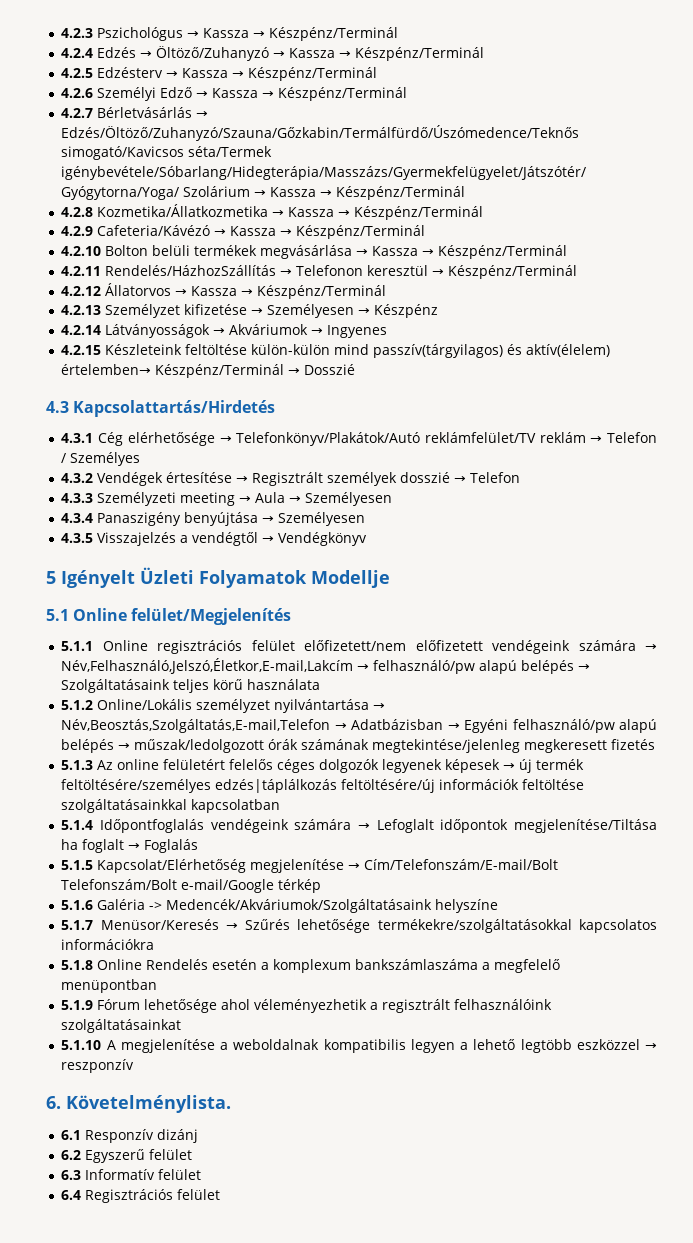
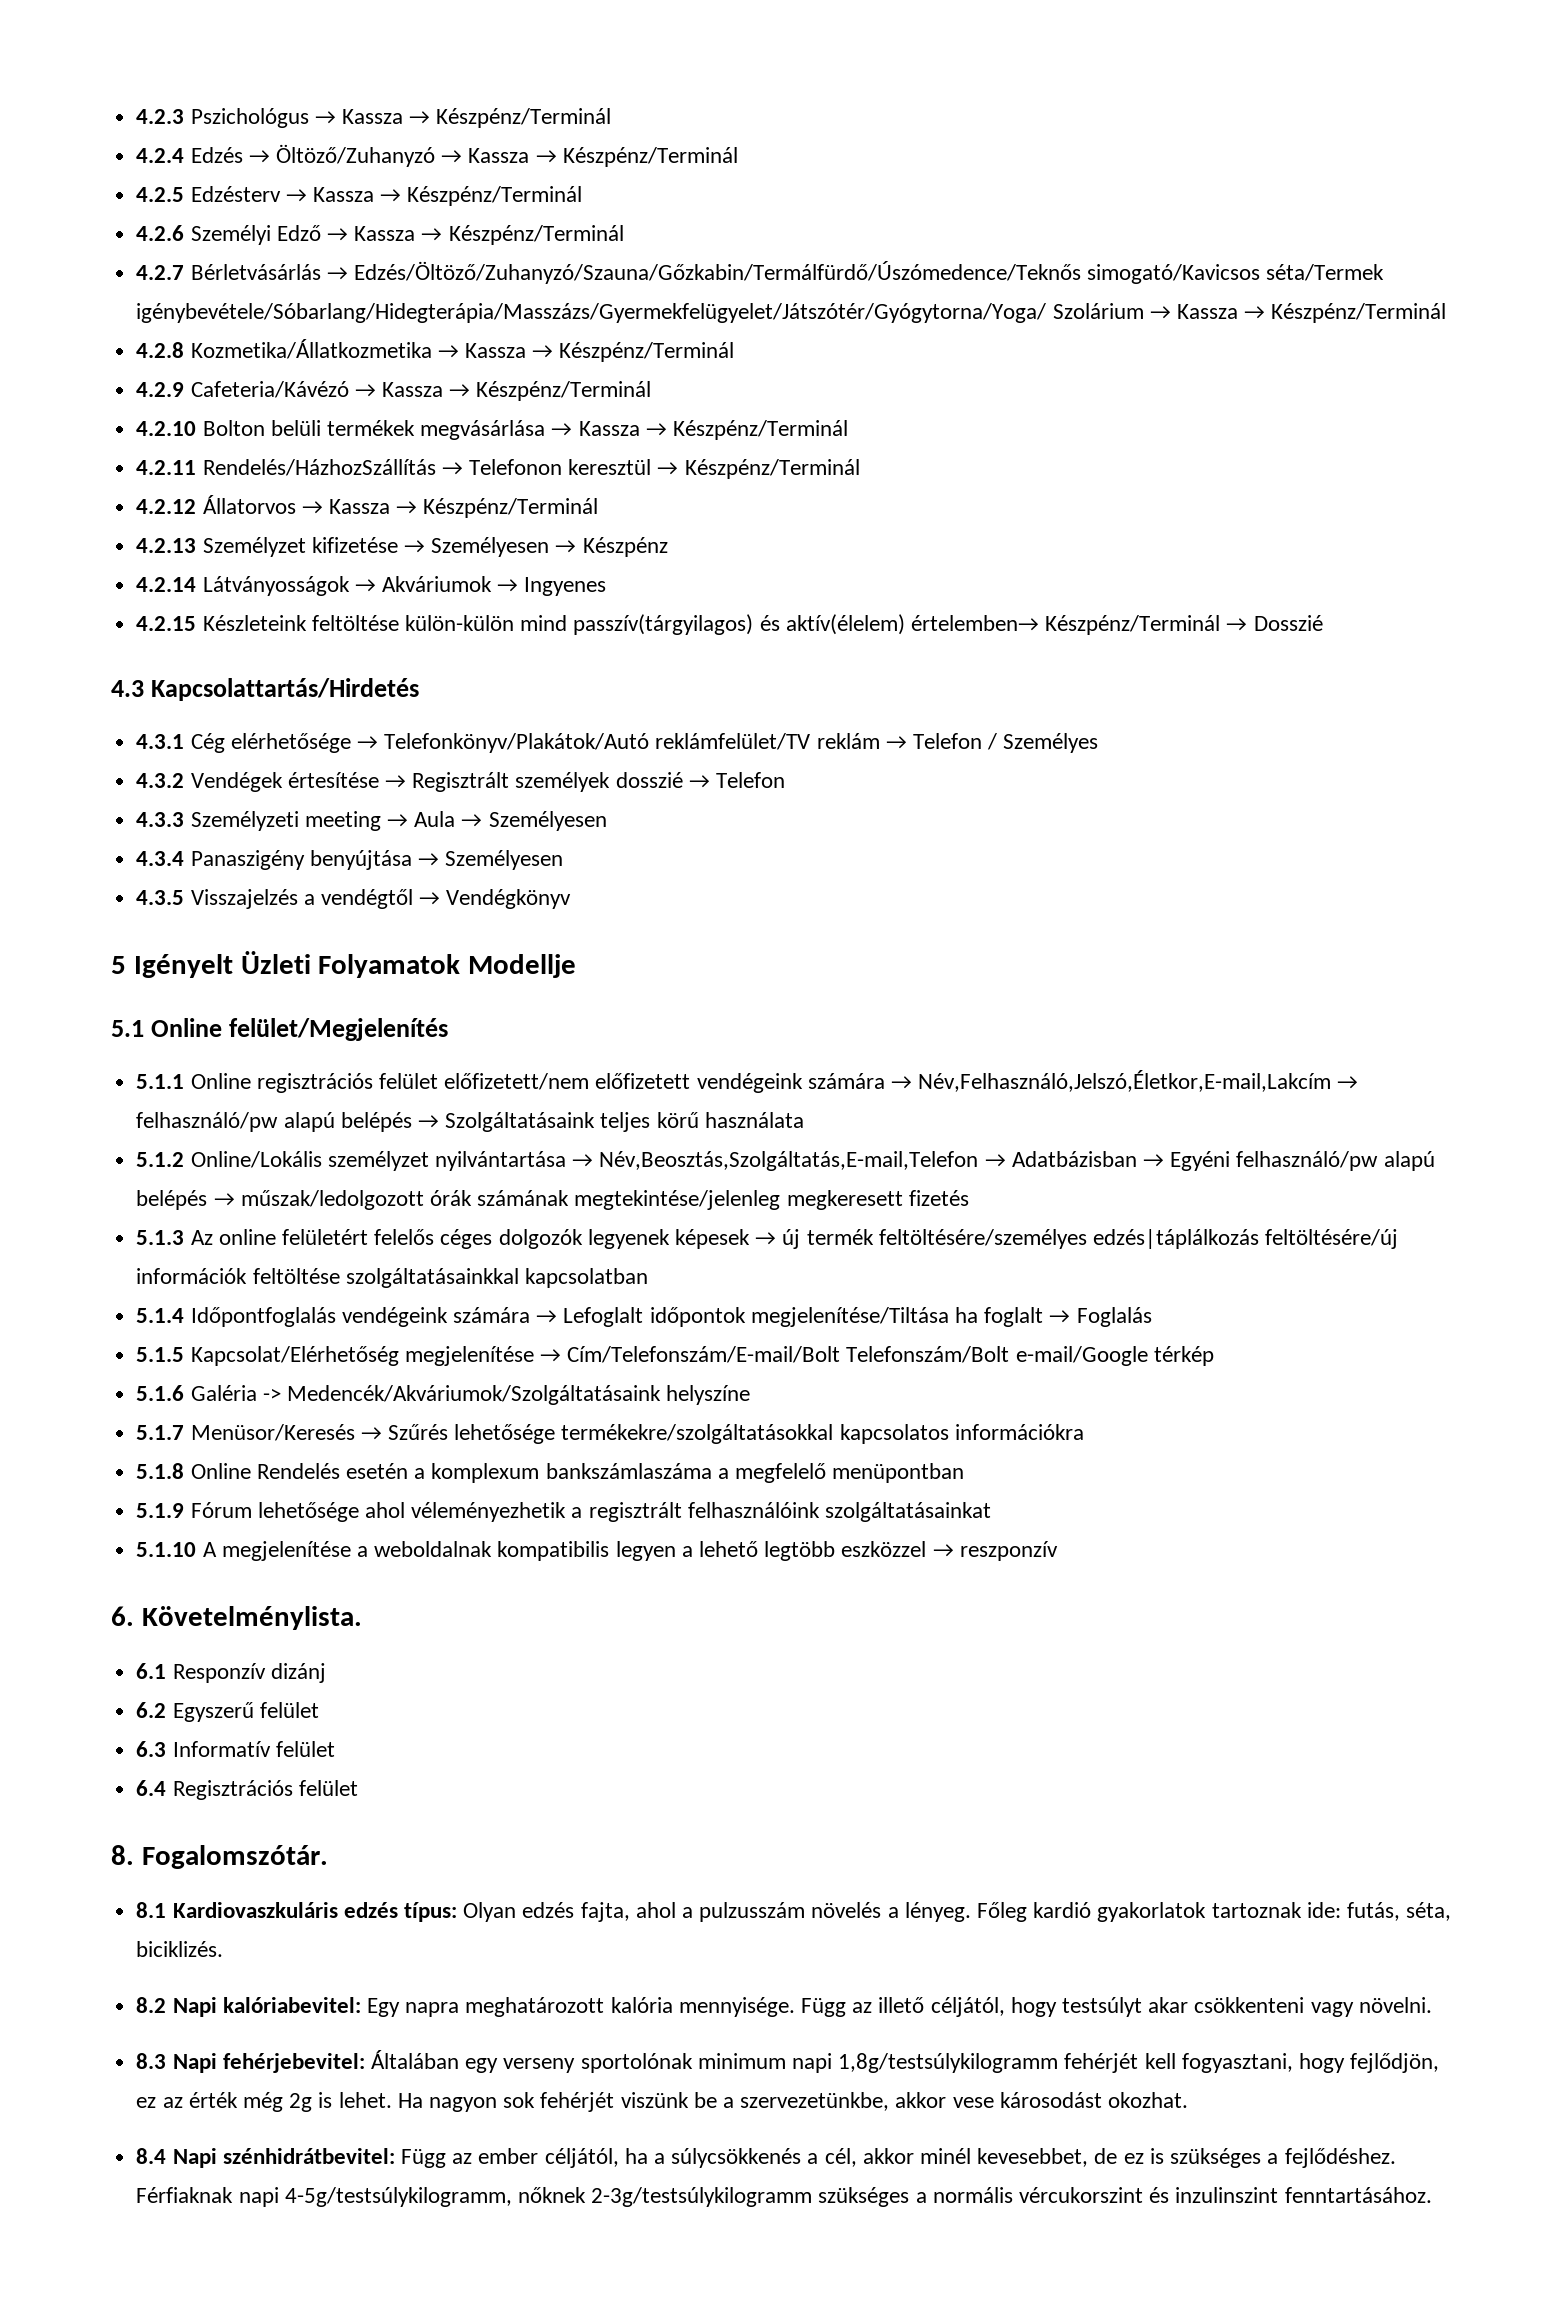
+ 8. Fogalomszótár.
+ 8.1 Kardiovaszkuláris edzés típus: Olyan edzés fajta, ahol a pulzusszám növelés a lényeg. Főleg kardió gyakorlatok tartoznak ide: futás, séta, biciklizés.
+ 8.2 Napi kalóriabevitel: Egy napra meghatározott kalória mennyisége. Függ az illető céljától, hogy testsúlyt akar csökkenteni vagy növelni.
+ 8.3 Napi fehérjebevitel: Általában egy verseny sportolónak minimum napi 1,8g/testsúlykilogramm fehérjét kell fogyasztani, hogy fejlődjön, ez az érték még 2g is lehet. Ha nagyon sok fehérjét viszünk be a szervezetünkbe, akkor vese károsodást okozhat.
+ 8.4 Napi szénhidrátbevitel: Függ az ember céljától, ha a súlycsökkenés a cél, akkor minél kevesebbet, de ez is szükséges a fejlődéshez. Férfiaknak napi 4-5g/testsúlykilogramm, nőknek 2-3g/testsúlykilogramm szükséges a normális vércukorszint és inzulinszint fenntartásához.

